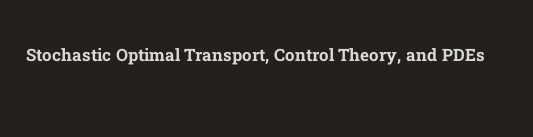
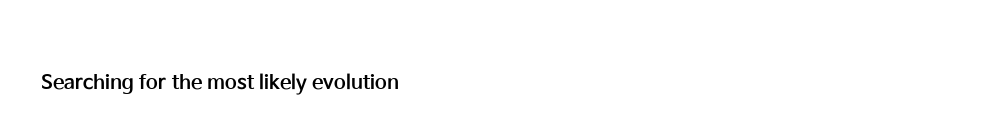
- Stochastic Optimal Transport, Control Theory, and PDEs
+ Searching for the most likely evolution

